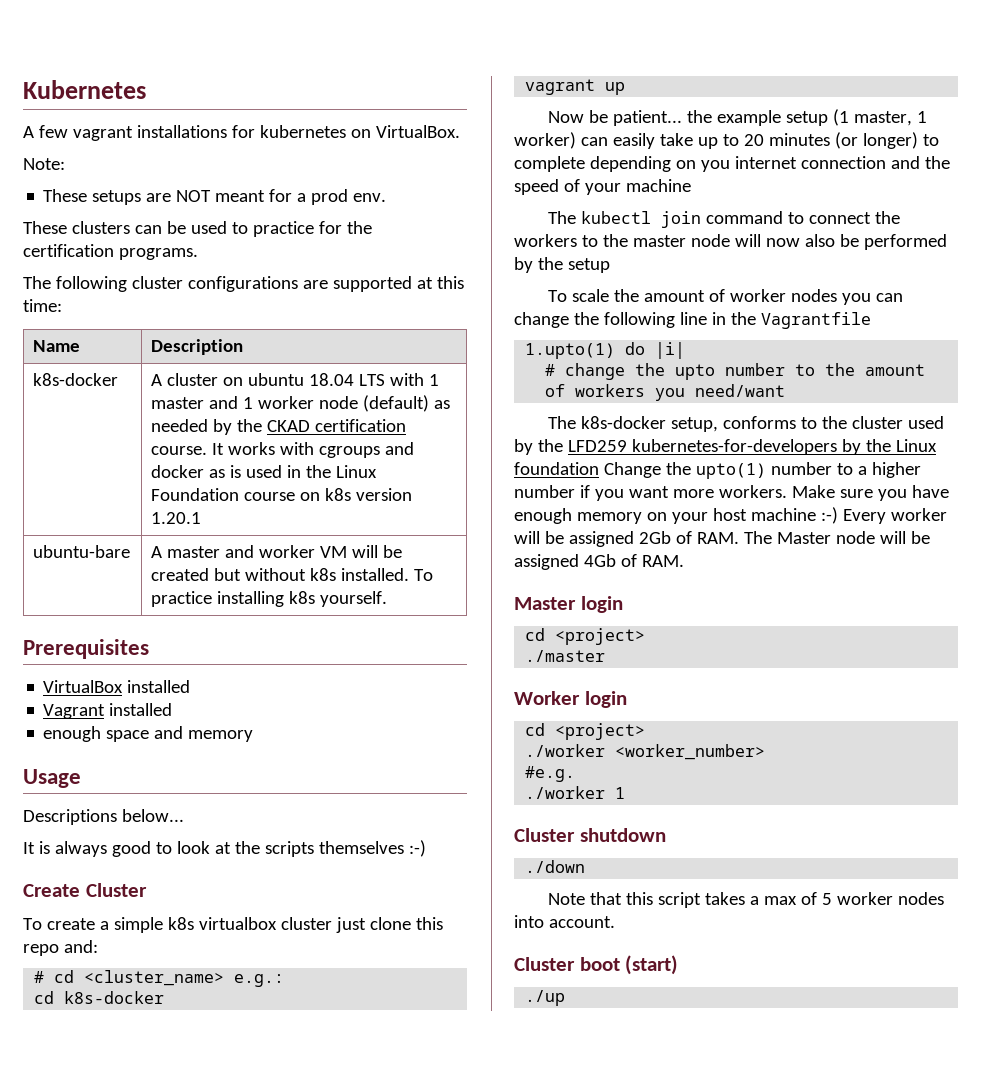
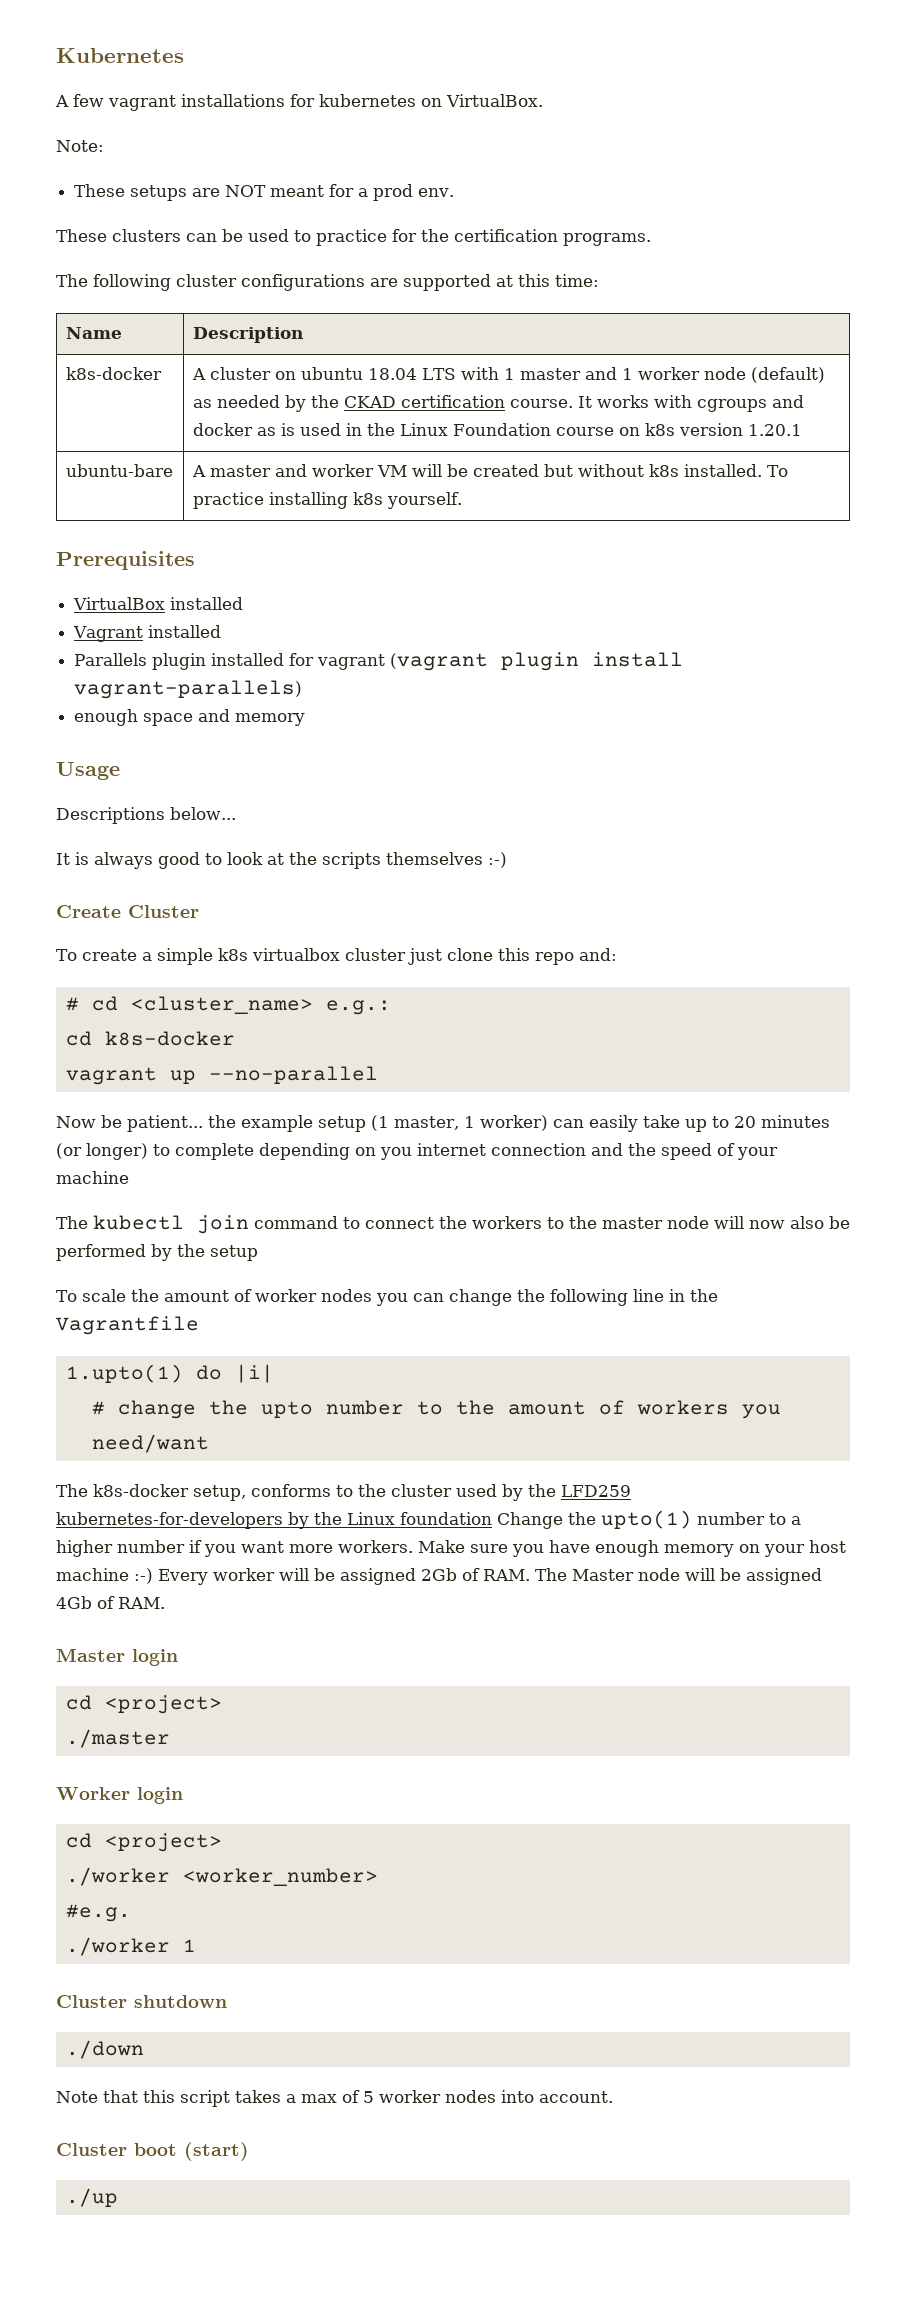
+ Parallels plugin installed for vagrant (vagrant plugin install vagrant-parallels)
- vagrant up
+ vagrant up --no-parallel

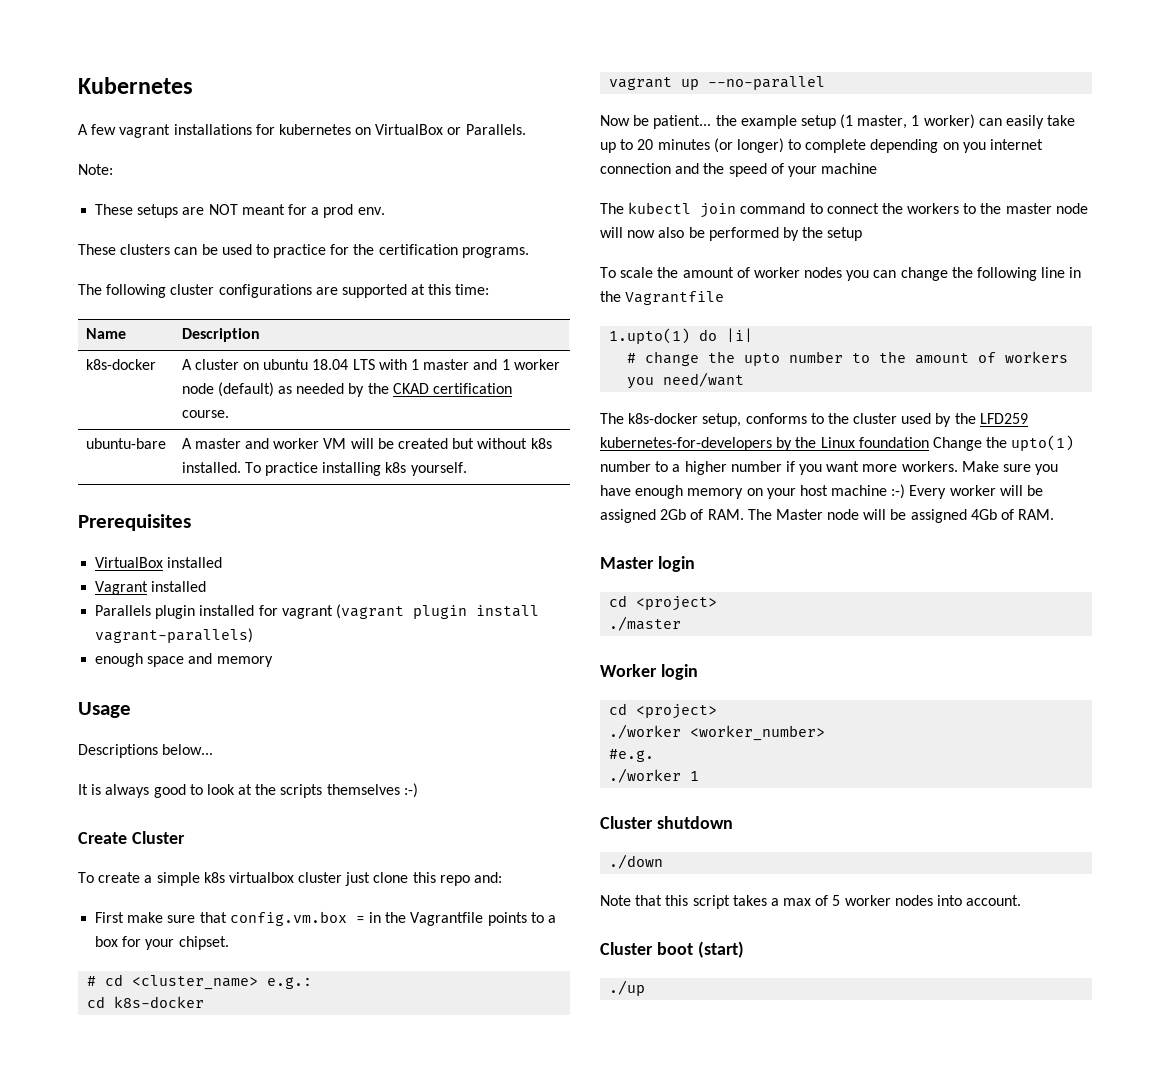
- A few vagrant installations for kubernetes on VirtualBox.
+ A few vagrant installations for kubernetes on VirtualBox or Parallels.
- k8s-docker | A cluster on ubuntu 18.04 LTS with 1 master and 1 worker node (default) as needed by the CKAD certification course. It works with cgroups and docker as is used in the Linux Foundation course on k8s version 1.20.1
+ k8s-docker | A cluster on ubuntu 18.04 LTS with 1 master and 1 worker node (default) as needed by the CKAD certification course.
+ First make sure that config.vm.box = in the Vagrantfile points to a box for your chipset.

